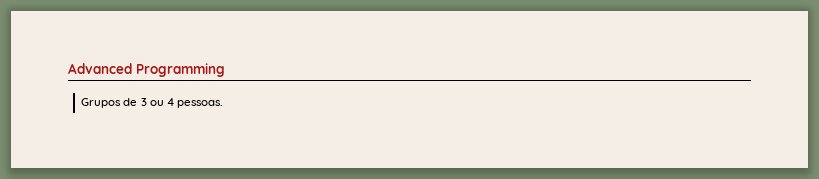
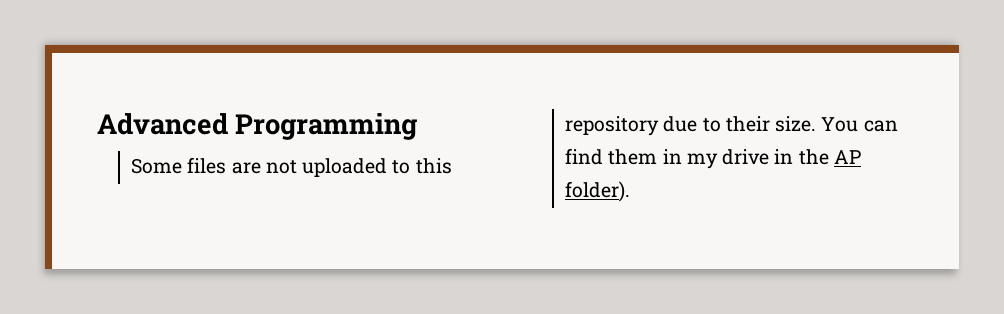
- Grupos de 3 ou 4 pessoas.
+ Some files are not uploaded to this repository due to their size. You can find them in my drive in the AP folder).

